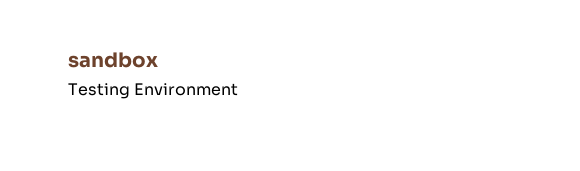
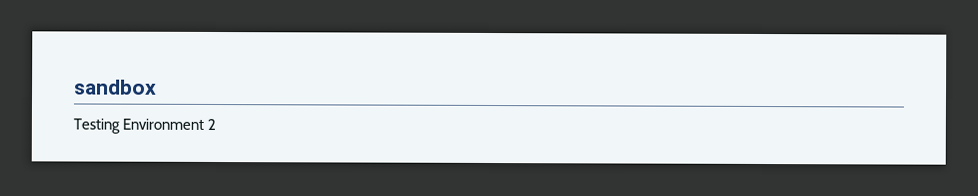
- Testing Environment
+ Testing Environment 2

